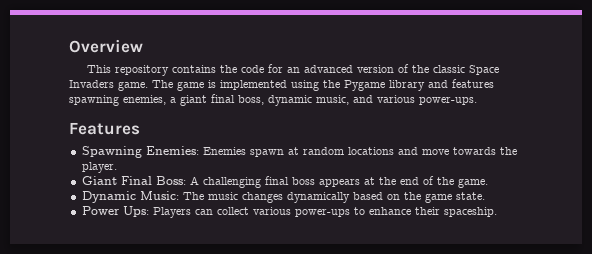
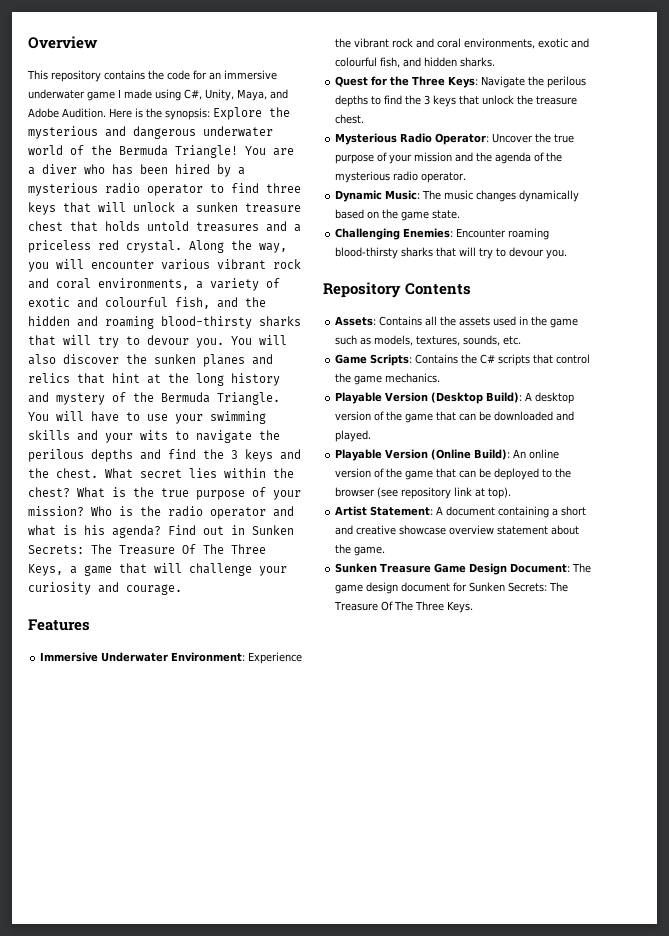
- This repository contains the code for an advanced version of the classic Space Invaders game. The game is implemented using the Pygame library and features spawning enemies, a giant final boss, dynamic music, and various power-ups.
+ This repository contains the code for an immersive underwater game I made using C#, Unity, Maya, and Adobe Audition. Here is the synopsis: Explore the mysterious and dangerous underwater world of the Bermuda Triangle! You are a diver who has been hired by a mysterious radio operator to find three keys that will unlock a sunken treasure chest that holds untold treasures and a priceless red crystal. Along the way, you will encounter various vibrant rock and coral environments, a variety of exotic and colourful fish, and the hidden and roaming blood-thirsty sharks that will try to devour you. You will also discover the sunken planes and relics that hint at the long history and mystery of the Bermuda Triangle. You will have to use your swimming skills and your wits to navigate the perilous depths and find the 3 keys and the chest. What secret lies within the chest? What is the true purpose of your mission? Who is the radio operator and what is his agenda? Find out in Sunken Secrets: The Treasure Of The Three Keys, a game that will challenge your curiosity and courage.
  Features
- Spawning Enemies: Enemies spawn at random locations and move towards the player.
- Giant Final Boss: A challenging final boss appears at the end of the game.
+ Immersive Underwater Environment: Experience the vibrant rock and coral environments, exotic and colourful fish, and hidden sharks.
+ Quest for the Three Keys: Navigate the perilous depths to find the 3 keys that unlock the treasure chest.
+ Mysterious Radio Operator: Uncover the true purpose of your mission and the agenda of the mysterious radio operator.
- Power Ups: Players can collect various power-ups to enhance their spaceship.
+ Challenging Enemies: Encounter roaming blood-thirsty sharks that will try to devour you.
+ Repository Contents
+ Assets: Contains all the assets used in the game such as models, textures, sounds, etc.
+ Game Scripts: Contains the C# scripts that control the game mechanics.
+ Playable Version (Desktop Build): A desktop version of the game that can be downloaded and played.
+ Playable Version (Online Build): An online version of the game that can be deployed to the browser (see repository link at top).
+ Artist Statement: A document containing a short and creative showcase overview statement about the game.
+ Sunken Treasure Game Design Document: The game design document for Sunken Secrets: The Treasure Of The Three Keys.

